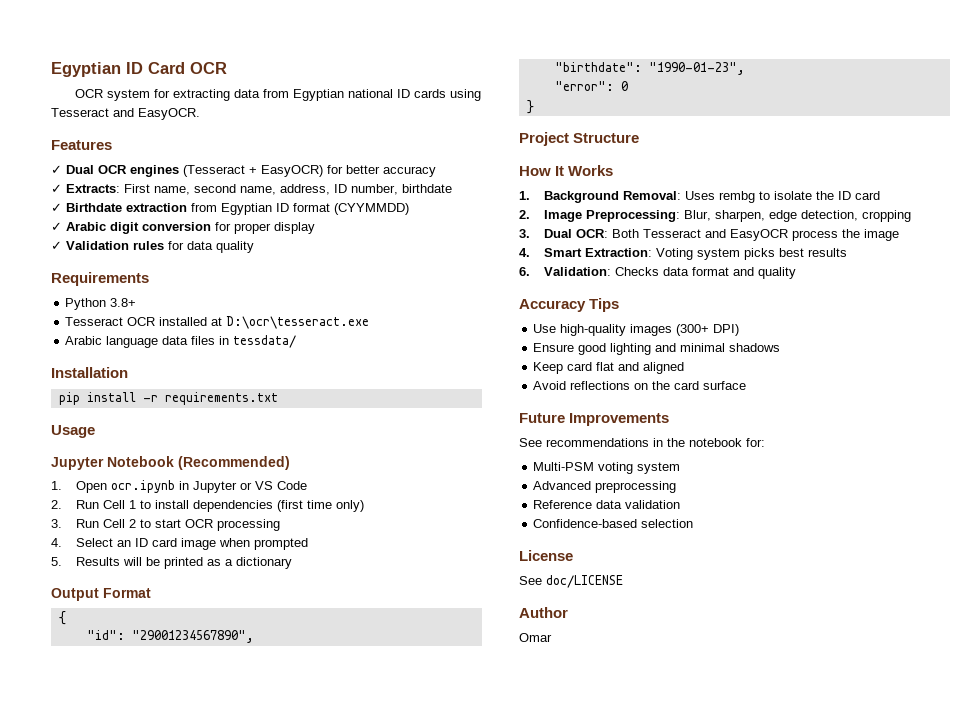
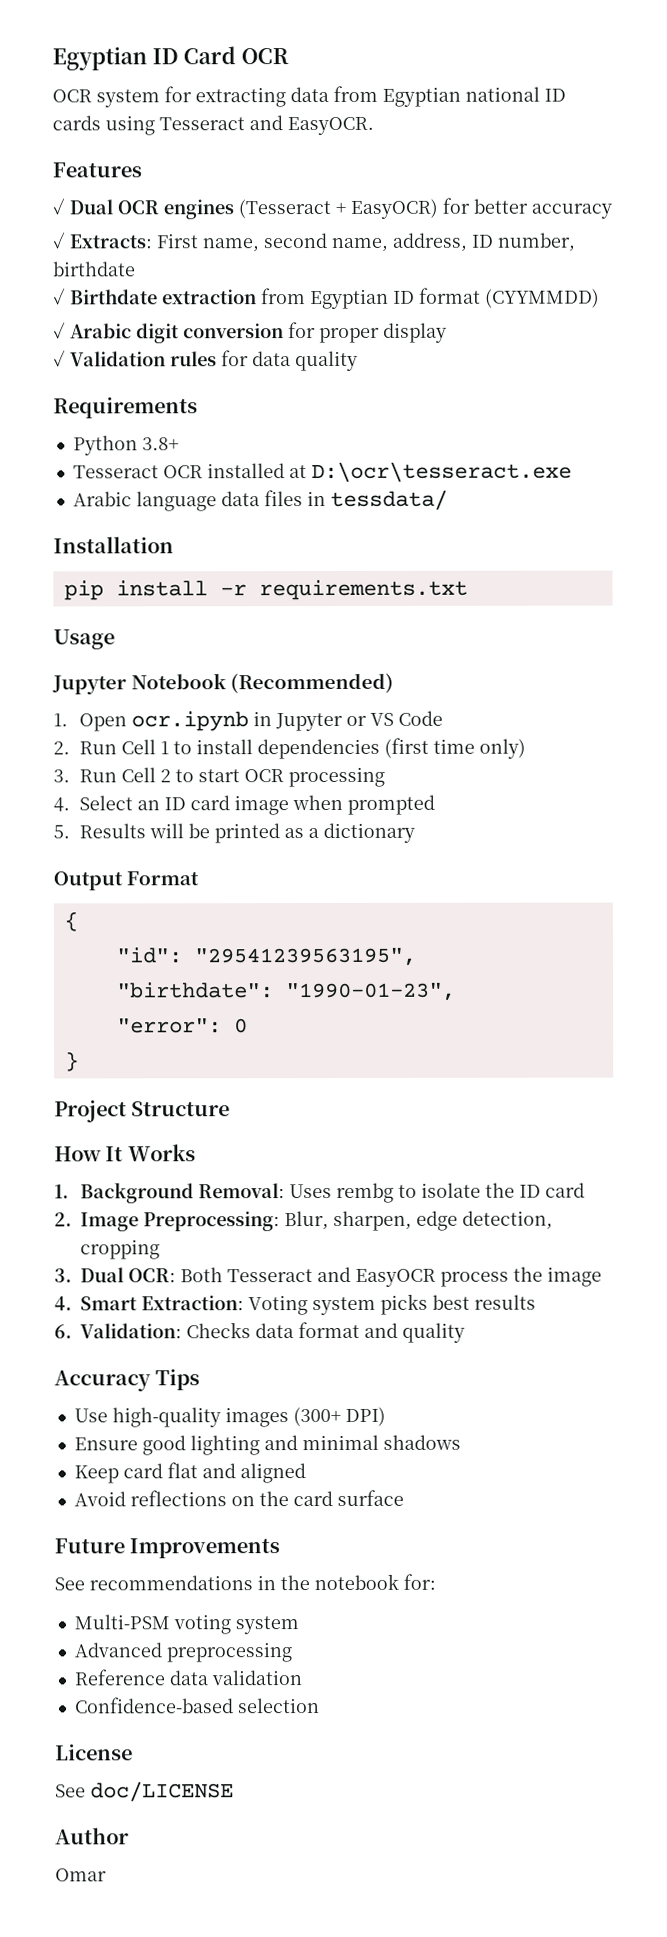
- "id": "29001234567890",
+ "id": "29541239563195",

